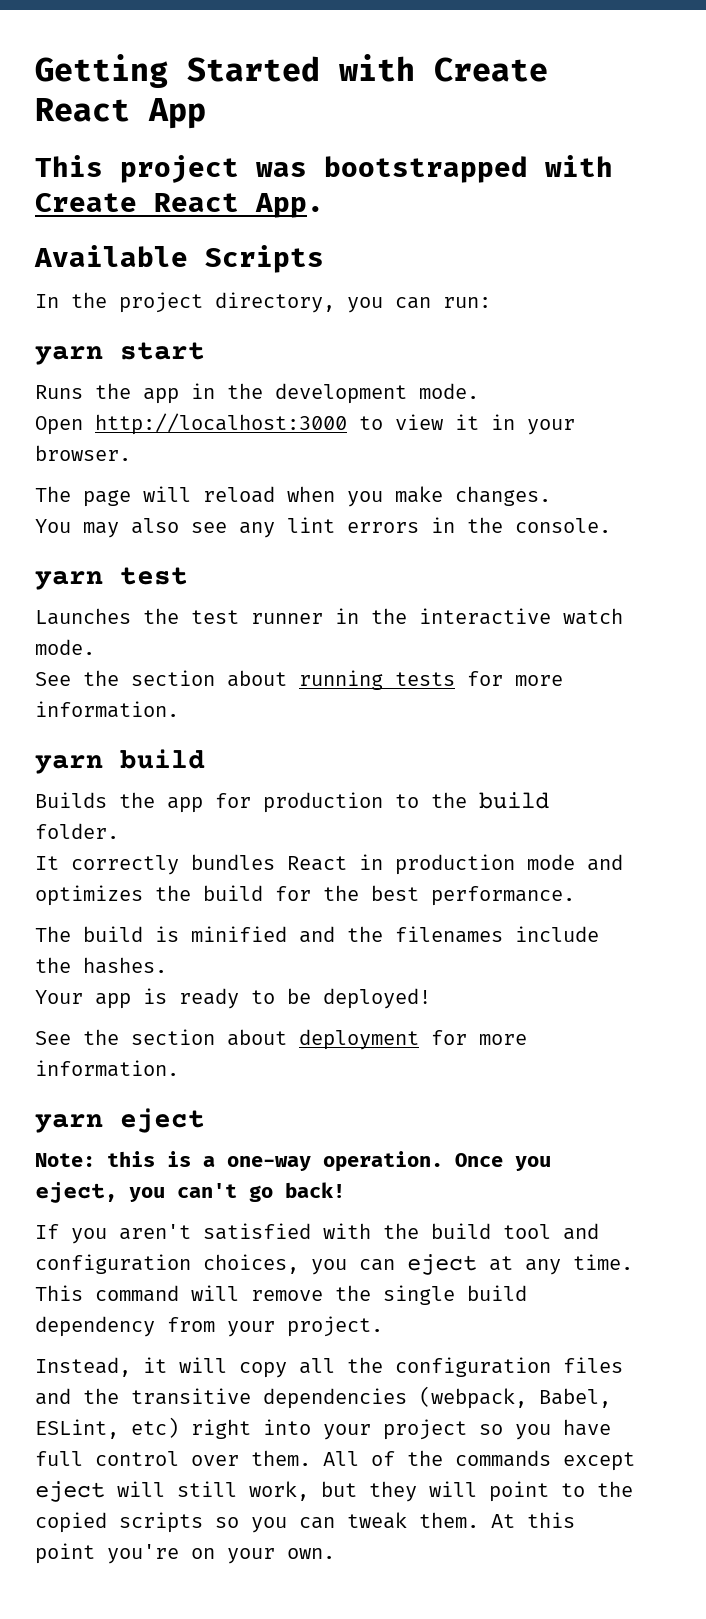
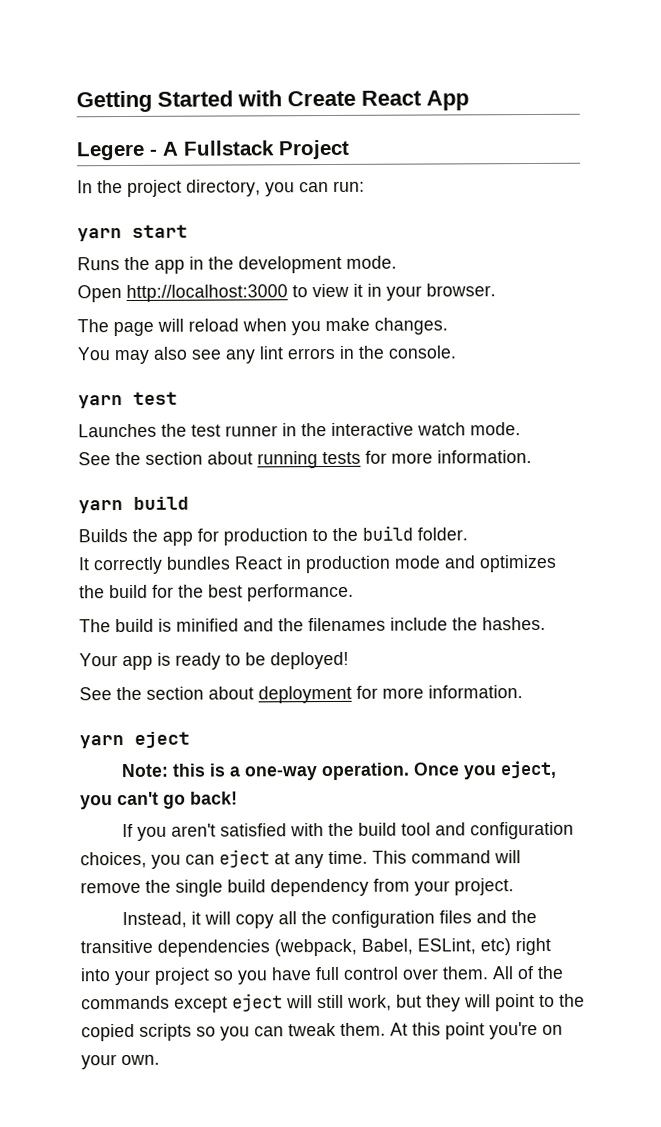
- This project was bootstrapped with Create React App.
- Available Scripts
+ Legere - A Fullstack Project

